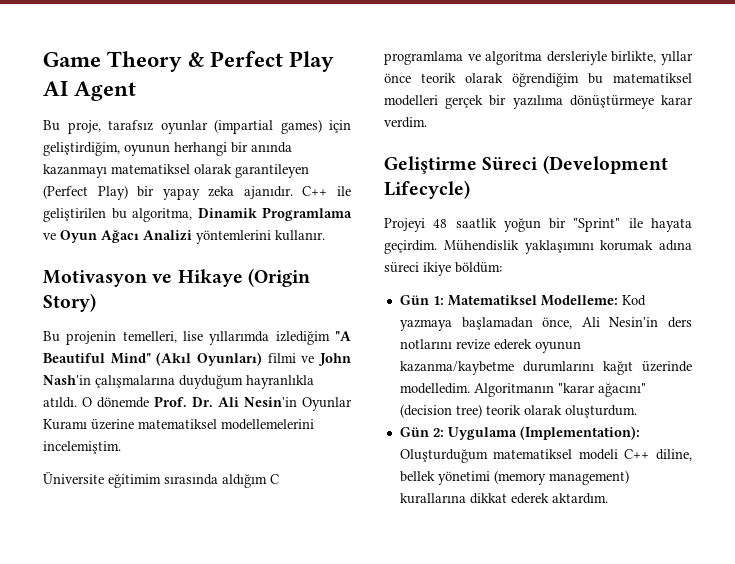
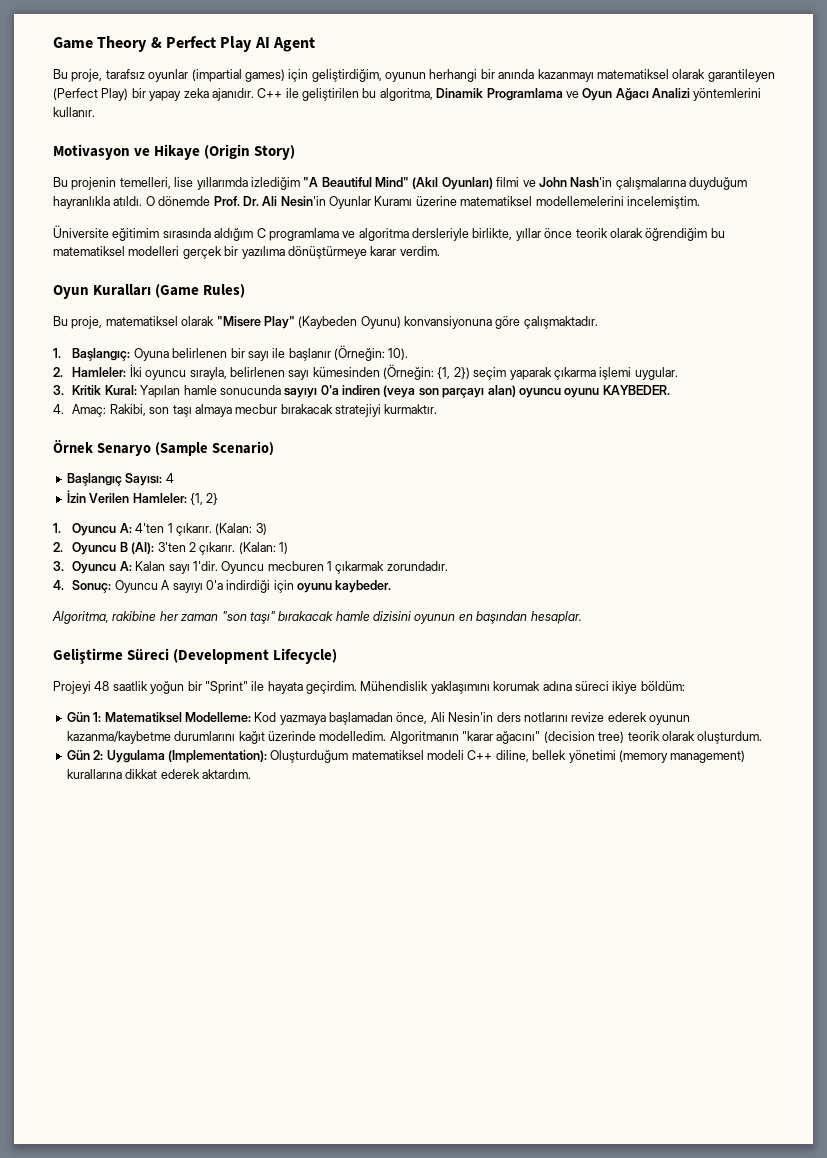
+ Oyun Kuralları (Game Rules)
+ Bu proje, matematiksel olarak "Misere Play" (Kaybeden Oyunu) konvansiyonuna göre çalışmaktadır.
+ 1. Başlangıç: Oyuna belirlenen bir sayı ile başlanır (Örneğin: 10).
+ 2. Hamleler: İki oyuncu sırayla, belirlenen sayı kümesinden (Örneğin: {1, 2}) seçim yaparak çıkarma işlemi uygular.
+ 3. Kritik Kural: Yapılan hamle sonucunda sayıyı 0'a indiren (veya son parçayı alan) oyuncu oyunu KAYBEDER.
+ 4. Amaç: Rakibi, son taşı almaya mecbur bırakacak stratejiyi kurmaktır.
+ Örnek Senaryo (Sample Scenario)
+ Başlangıç Sayısı: 4
+ İzin Verilen Hamleler: {1, 2}
+ 1. Oyuncu A: 4'ten 1 çıkarır. (Kalan: 3)
+ 2. Oyuncu B (AI): 3'ten 2 çıkarır. (Kalan: 1)
+ 3. Oyuncu A: Kalan sayı 1'dir. Oyuncu mecburen 1 çıkarmak zorundadır.
+ 4. Sonuç: Oyuncu A sayıyı 0'a indirdiği için oyunu kaybeder.
+ Algoritma, rakibine her zaman "son taşı" bırakacak hamle dizisini oyunun en başından hesaplar.

